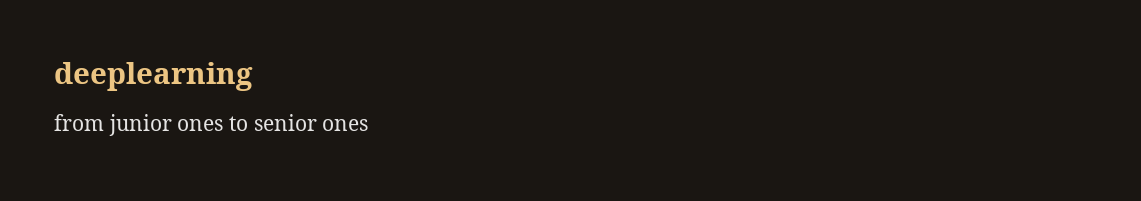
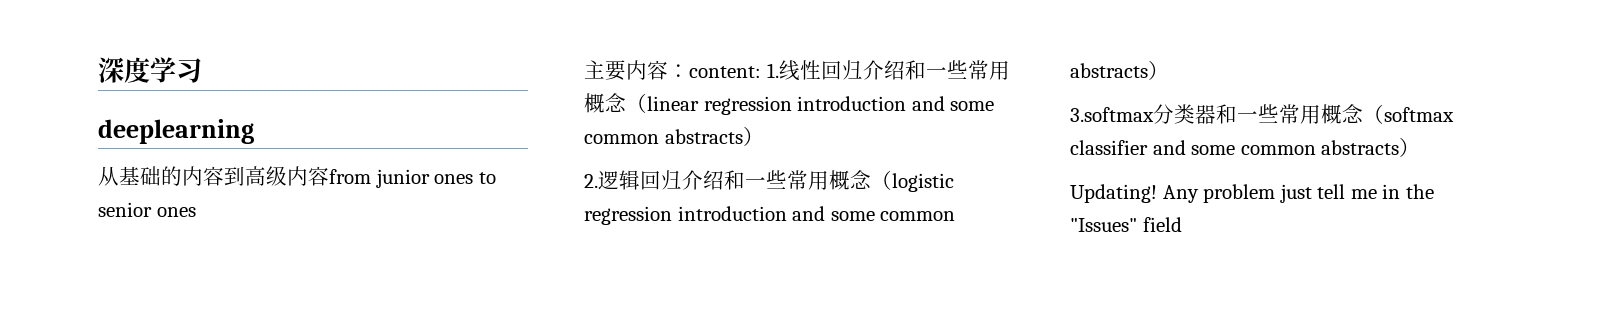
+ 深度学习
- from junior ones to senior ones
+ 从基础的内容到高级内容from junior ones to senior ones
+ 主要内容：content: 1.线性回归介绍和一些常用概念（linear regression introduction and some common abstracts）
+ 2.逻辑回归介绍和一些常用概念（logistic regression introduction and some common abstracts）
+ 3.softmax分类器和一些常用概念（softmax classifier and some common abstracts）
+ Updating! Any problem just tell me in the "Issues" field

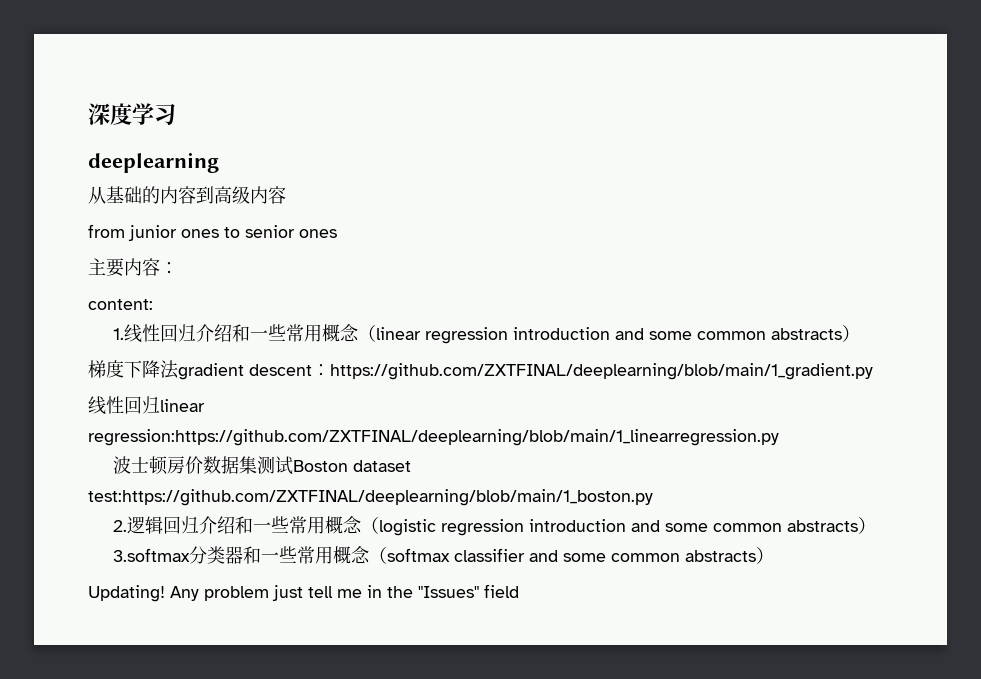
- 从基础的内容到高级内容from junior ones to senior ones
+ 从基础的内容到高级内容
+ from junior ones to senior ones
- 主要内容：content: 1.线性回归介绍和一些常用概念（linear regression introduction and some common abstracts）
+ 主要内容：
+ content:
+ 1.线性回归介绍和一些常用概念（linear regression introduction and some common abstracts）
+ 梯度下降法gradient descent：https://github.com/ZXTFINAL/deeplearning/blob/main/1_gradient.py
+ 线性回归linear regression:https://github.com/ZXTFINAL/deeplearning/blob/main/1_linearregression.py
+ 波士顿房价数据集测试Boston dataset test:https://github.com/ZXTFINAL/deeplearning/blob/main/1_boston.py

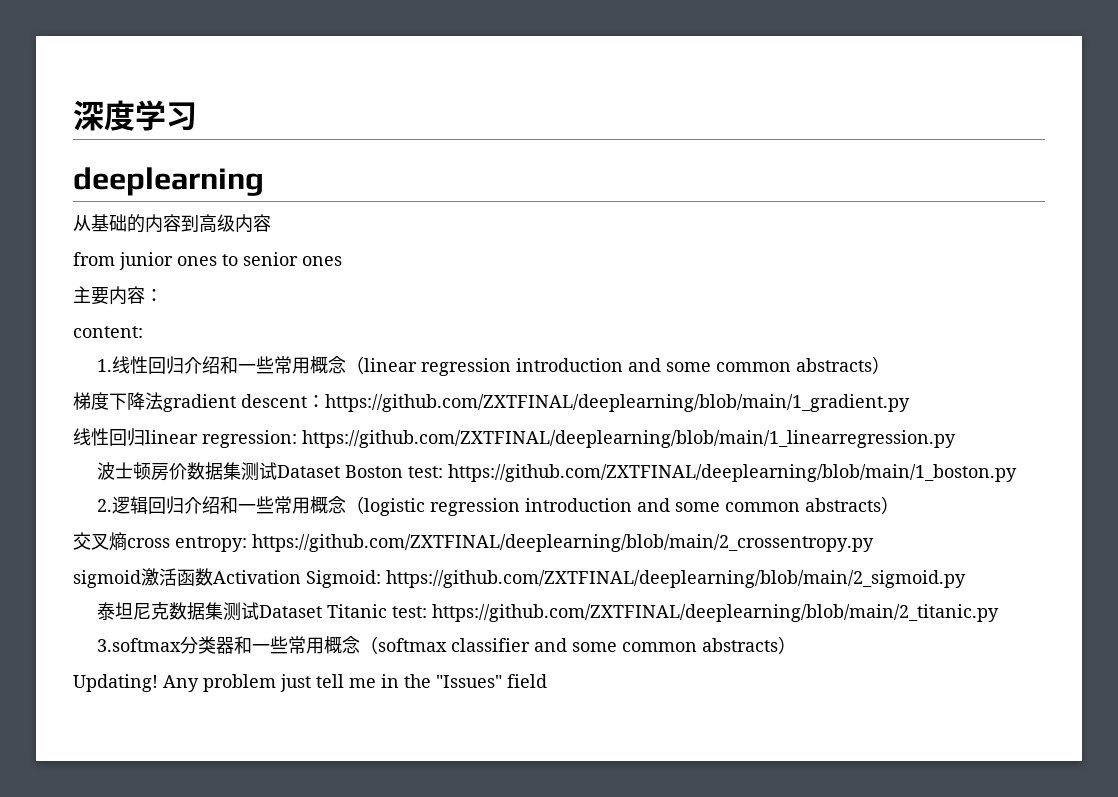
- 线性回归linear regression:https://github.com/ZXTFINAL/deeplearning/blob/main/1_linearregression.py
+ 线性回归linear regression: https://github.com/ZXTFINAL/deeplearning/blob/main/1_linearregression.py
- 波士顿房价数据集测试Boston dataset test:https://github.com/ZXTFINAL/deeplearning/blob/main/1_boston.py
+ 波士顿房价数据集测试Dataset Boston test: https://github.com/ZXTFINAL/deeplearning/blob/main/1_boston.py
+ 交叉熵cross entropy: https://github.com/ZXTFINAL/deeplearning/blob/main/2_crossentropy.py
+ sigmoid激活函数Activation Sigmoid: https://github.com/ZXTFINAL/deeplearning/blob/main/2_sigmoid.py
+ 泰坦尼克数据集测试Dataset Titanic test: https://github.com/ZXTFINAL/deeplearning/blob/main/2_titanic.py

